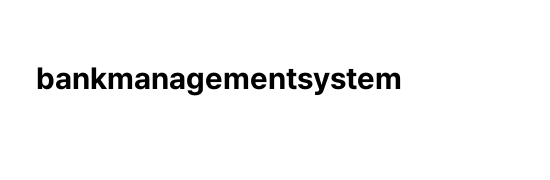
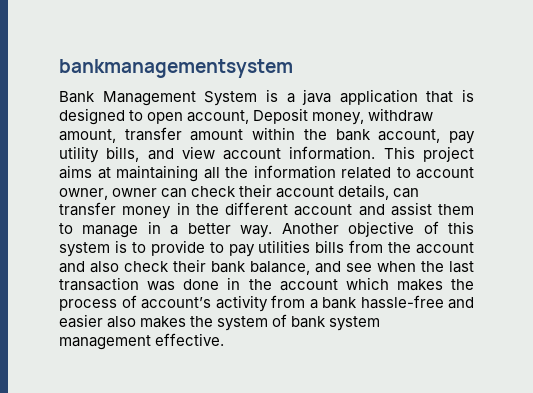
+ Bank Management System is a java application that is designed to open account, Deposit money, withdraw amount, transfer amount within the bank account, pay utility bills, and view account information. This project aims at maintaining all the information related to account owner, owner can check their account details, can transfer money in the different account and assist them to manage in a better way. Another objective of this system is to provide to pay utilities bills from the account and also check their bank balance, and see when the last transaction was done in the account which makes the process of account’s activity from a bank hassle-free and easier also makes the system of bank system management effective.

